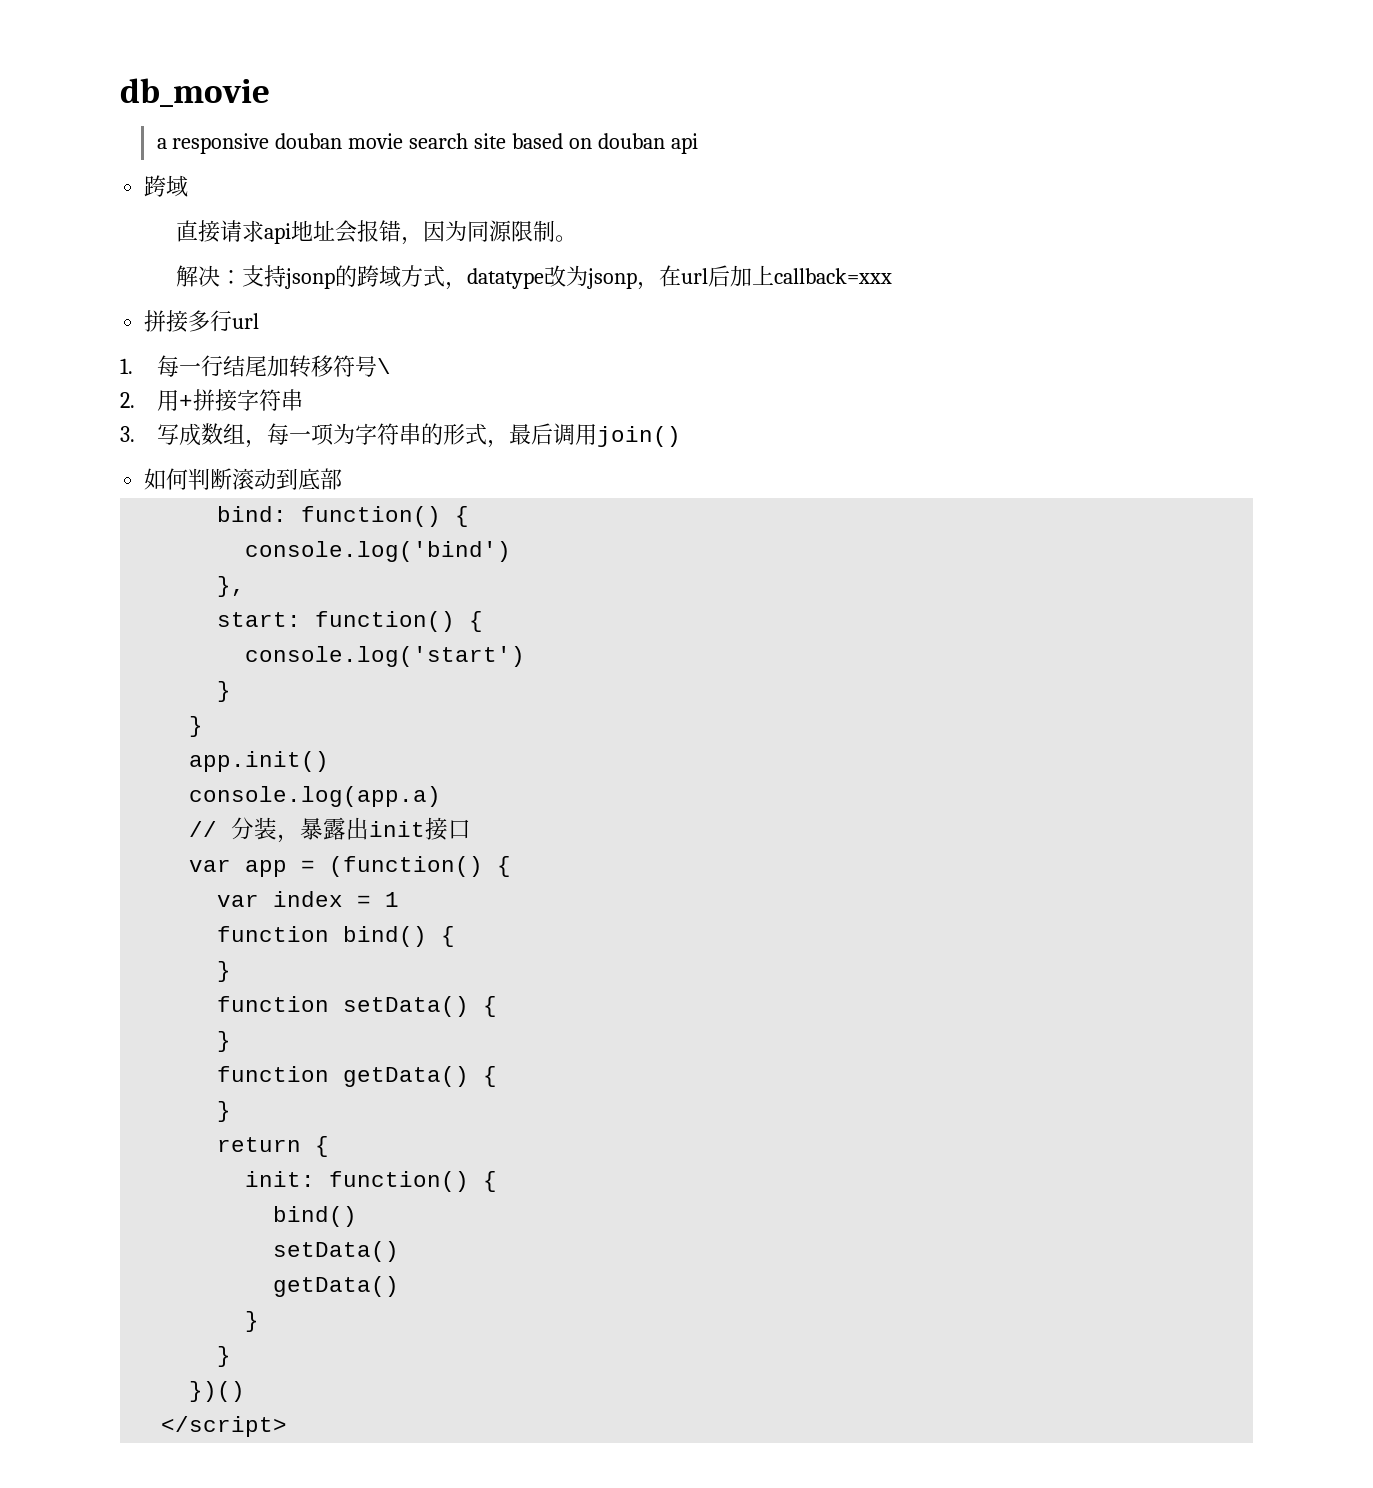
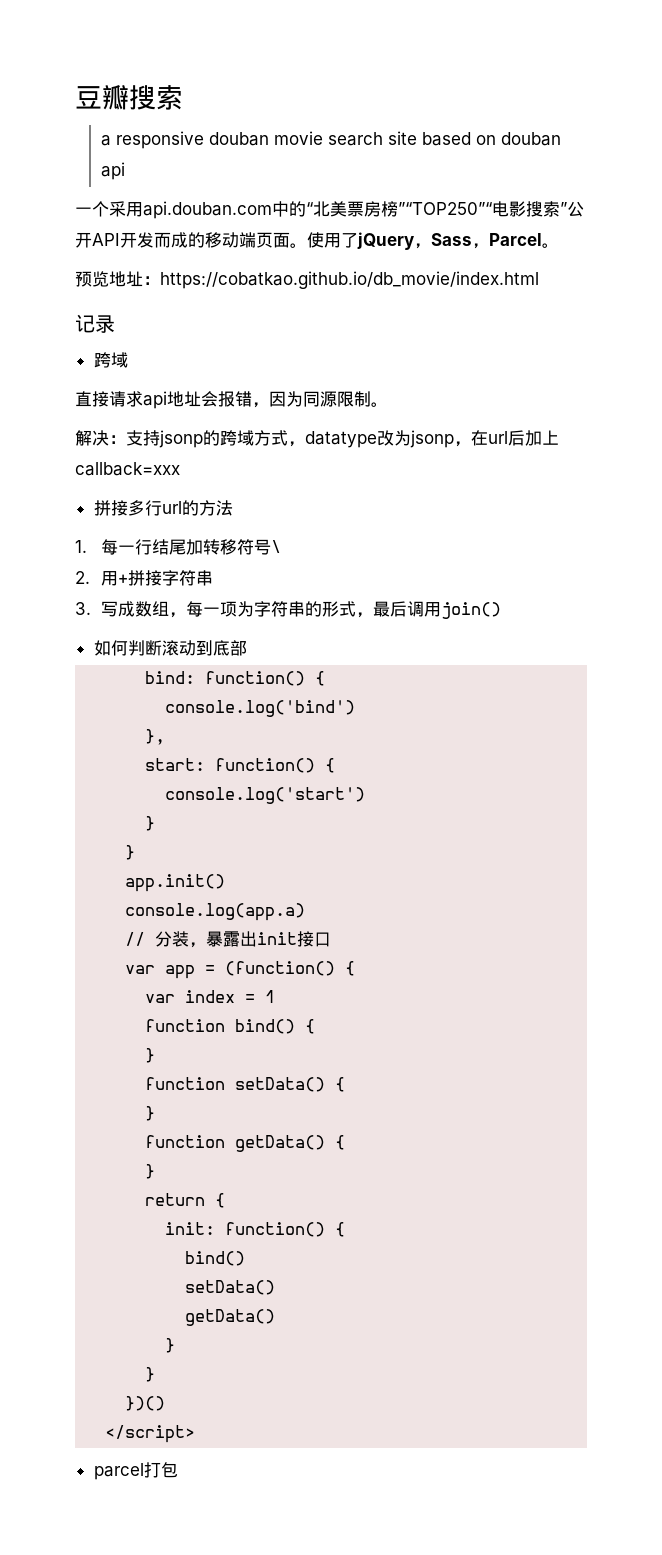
- db_movie
+ 豆瓣搜索
+ 一个采用api.douban.com中的“北美票房榜”“TOP250”“电影搜索”公开API开发而成的移动端页面。使用了jQuery，Sass，Parcel。
+ 预览地址：https://cobatkao.github.io/db_movie/index.html
+ 记录
- 拼接多行url
+ 拼接多行url的方法
+ parcel打包

